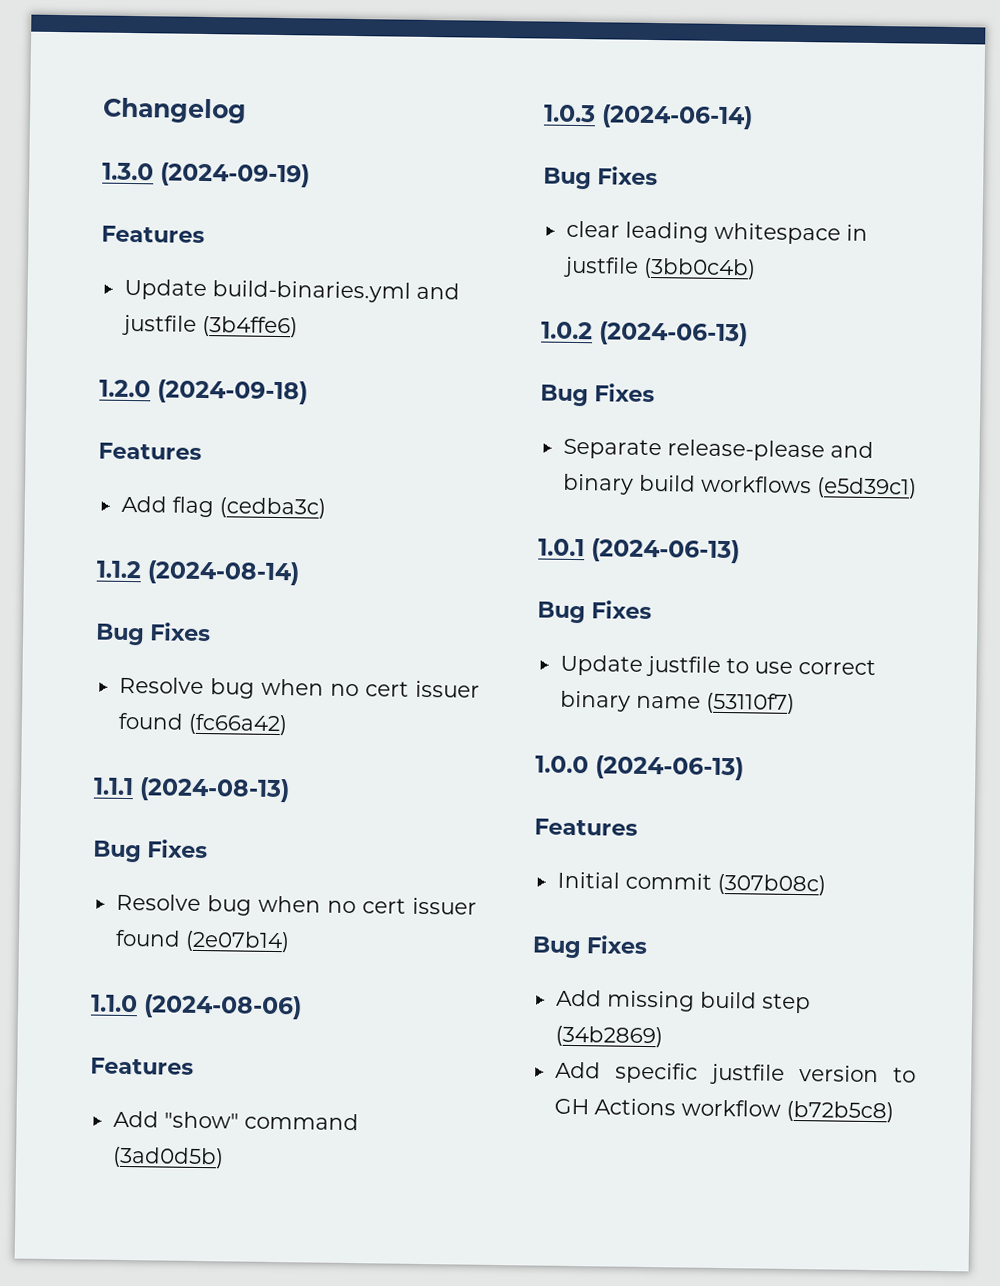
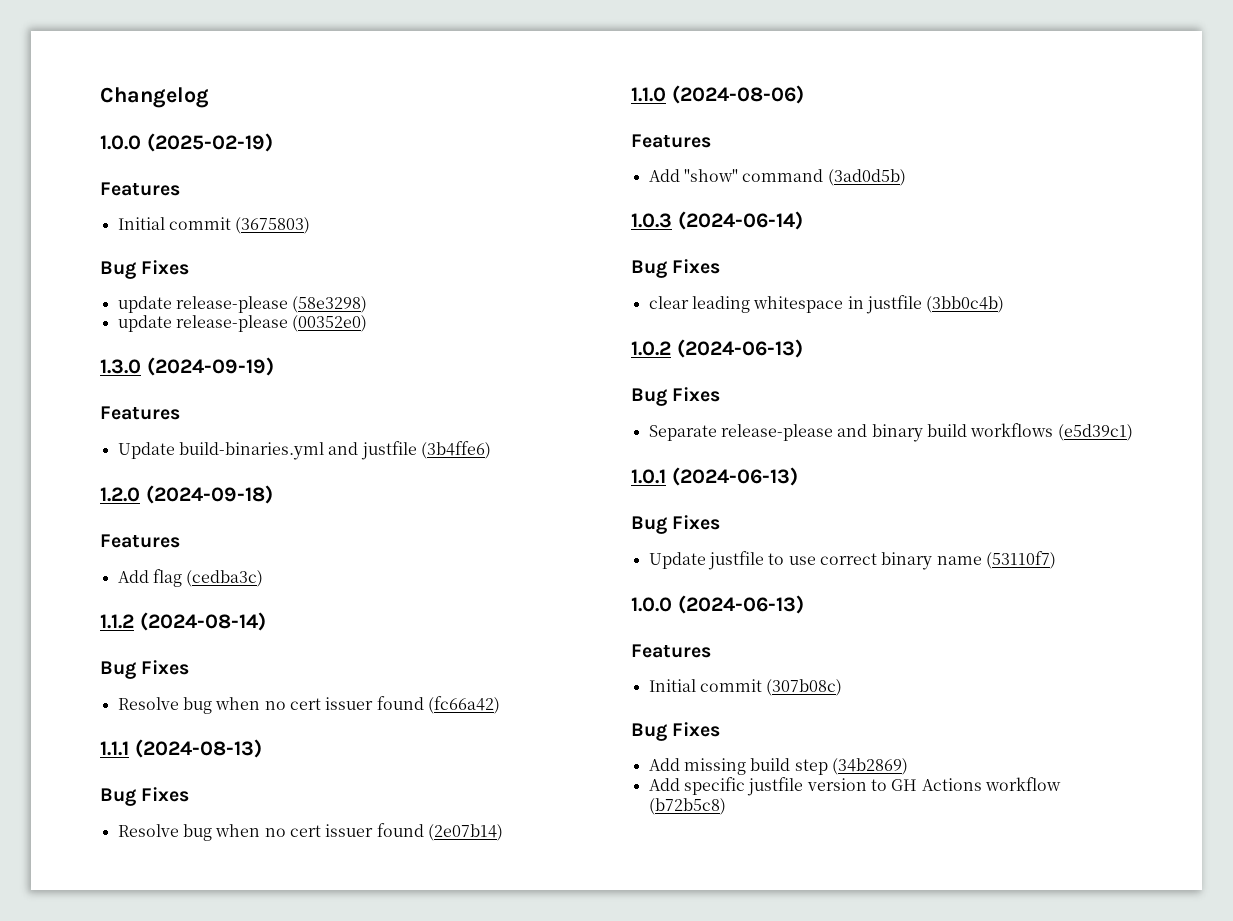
+ 1.0.0 (2025-02-19)
+ Features
+ Initial commit (3675803)
+ Bug Fixes
+ update release-please (58e3298)
+ update release-please (00352e0)

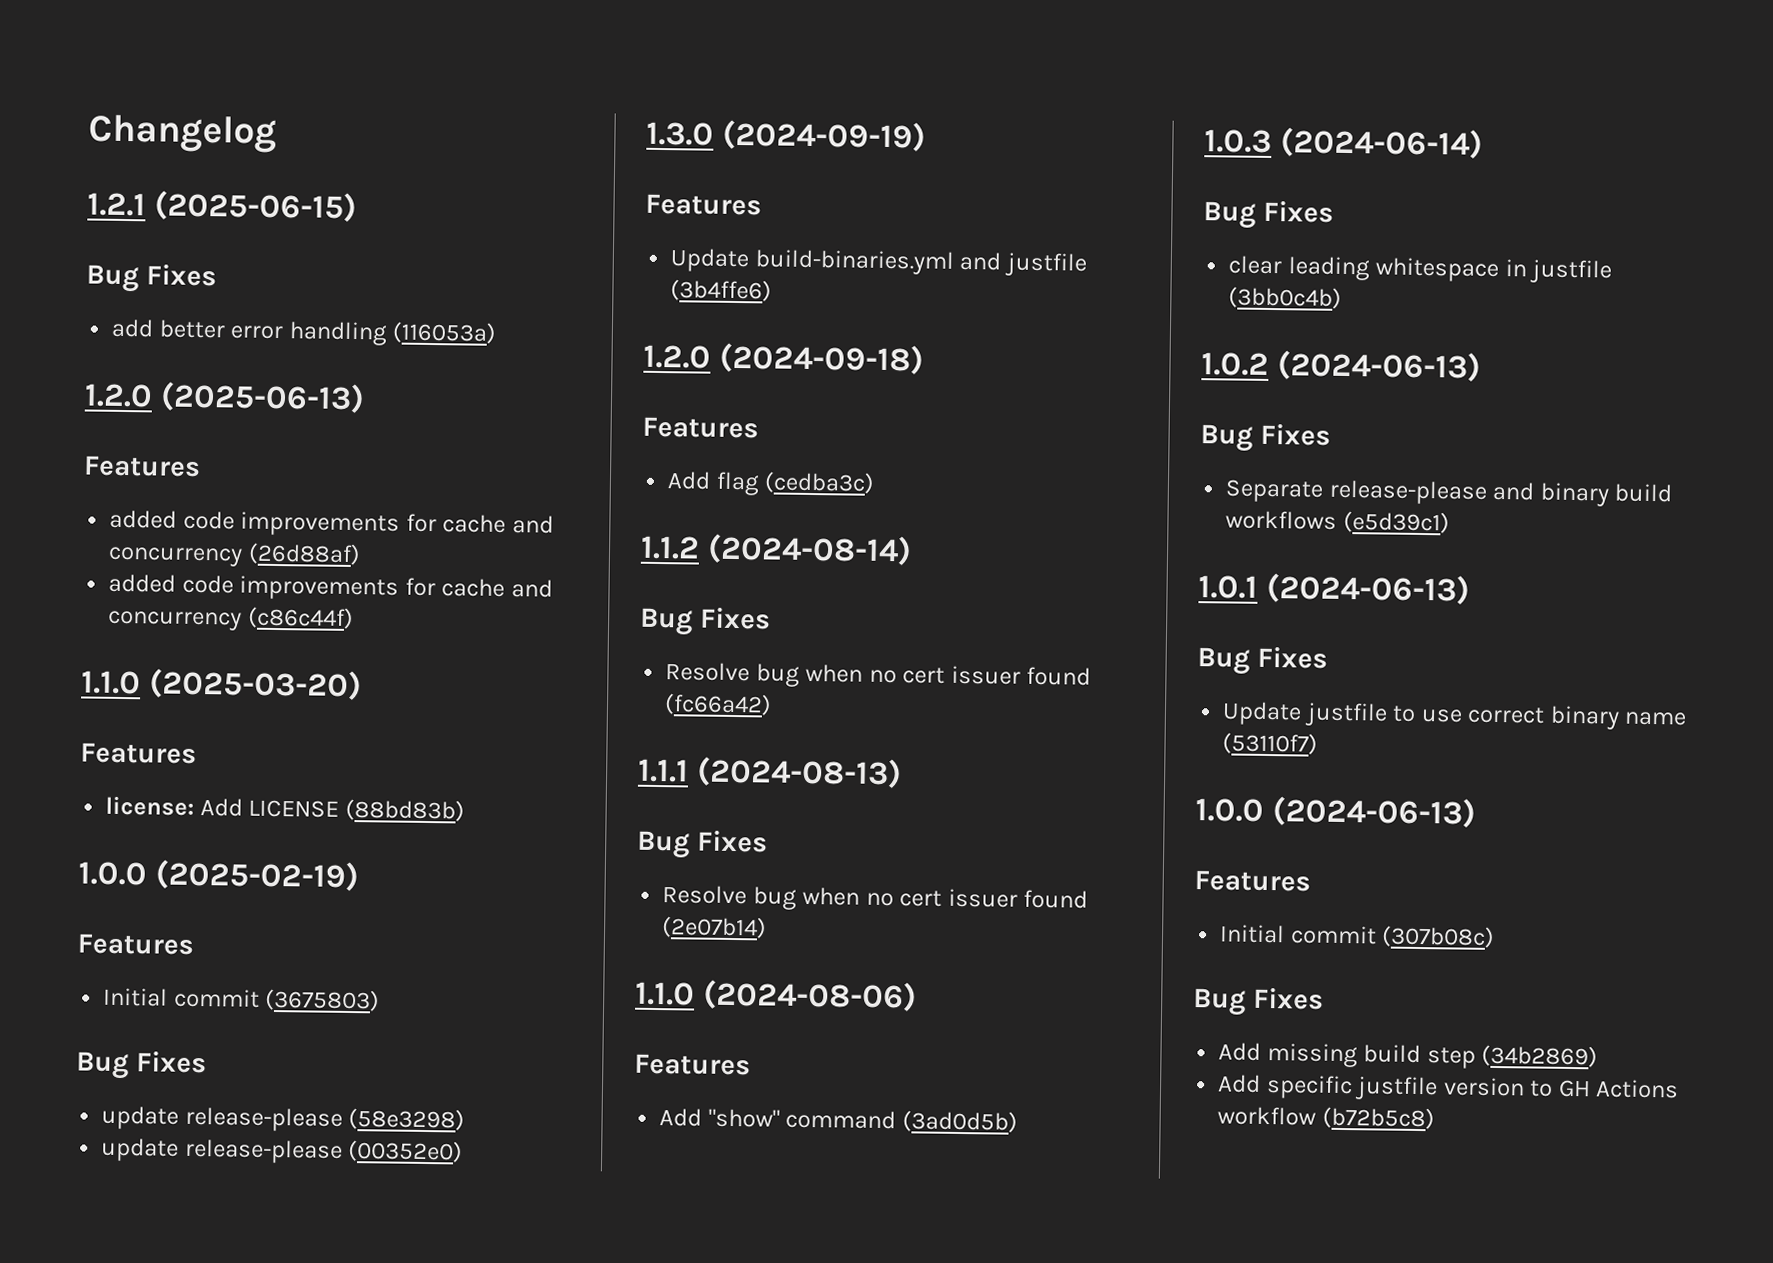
+ 1.2.1 (2025-06-15)
+ Bug Fixes
+ add better error handling (116053a)
+ 1.2.0 (2025-06-13)
+ Features
+ added code improvements for cache and concurrency (26d88af)
+ added code improvements for cache and concurrency (c86c44f)
+ 1.1.0 (2025-03-20)
+ Features
+ license: Add LICENSE (88bd83b)

